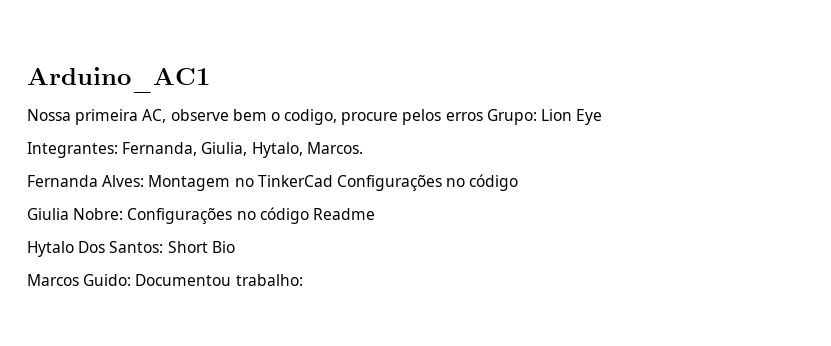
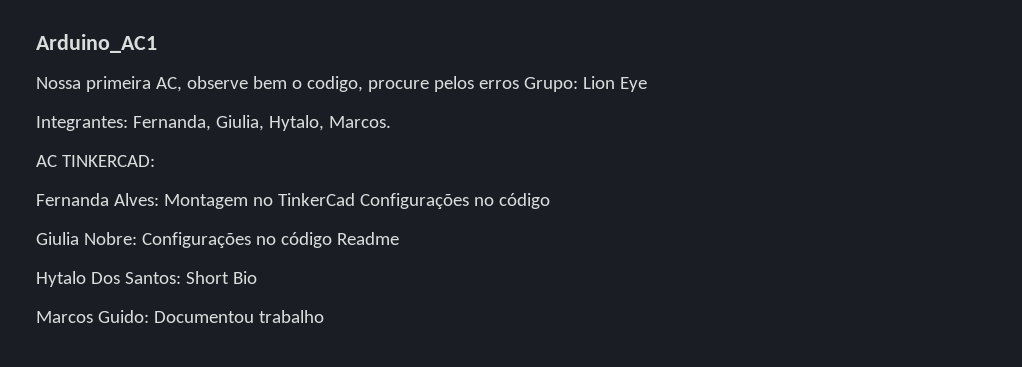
+ AC TINKERCAD:
- Marcos Guido: Documentou trabalho:
+ Marcos Guido: Documentou trabalho

